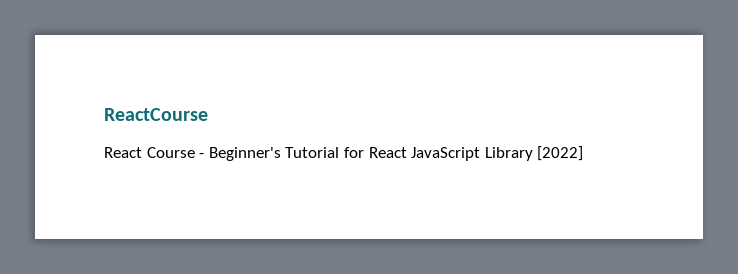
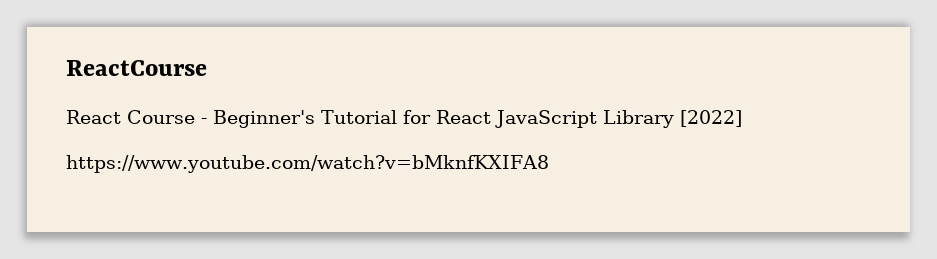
+ https://www.youtube.com/watch?v=bMknfKXIFA8

